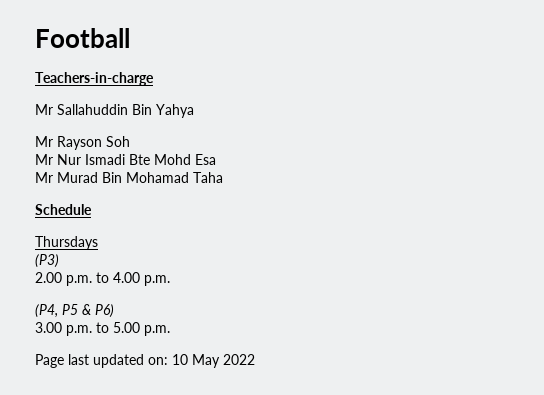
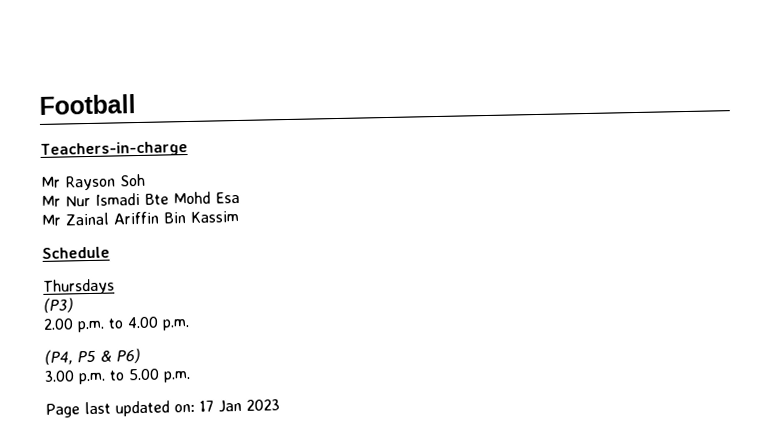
- Mr Sallahuddin Bin Yahya
- Mr Murad Bin Mohamad Taha
+ Mr Zainal Ariffin Bin Kassim
- Page last updated on: 10 May 2022
+ Page last updated on: 17 Jan 2023

